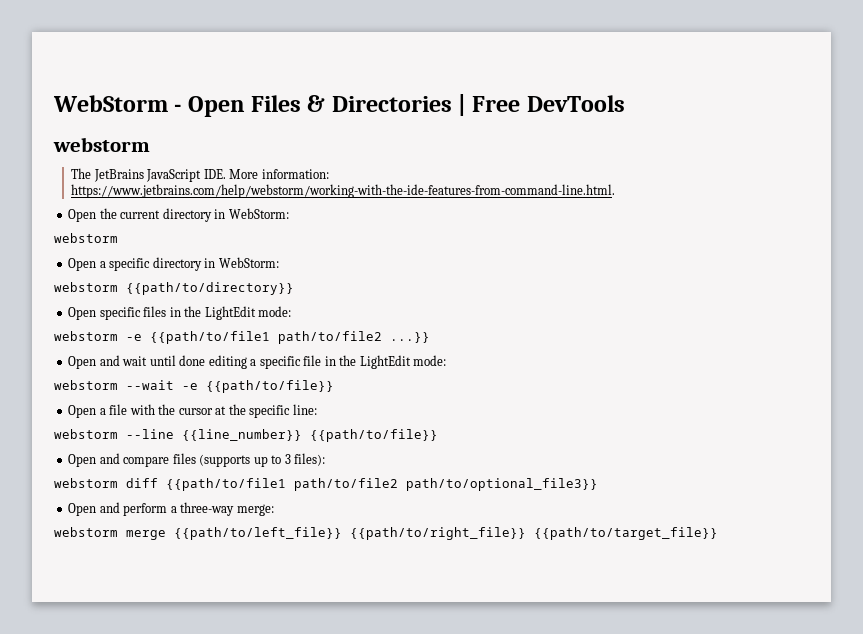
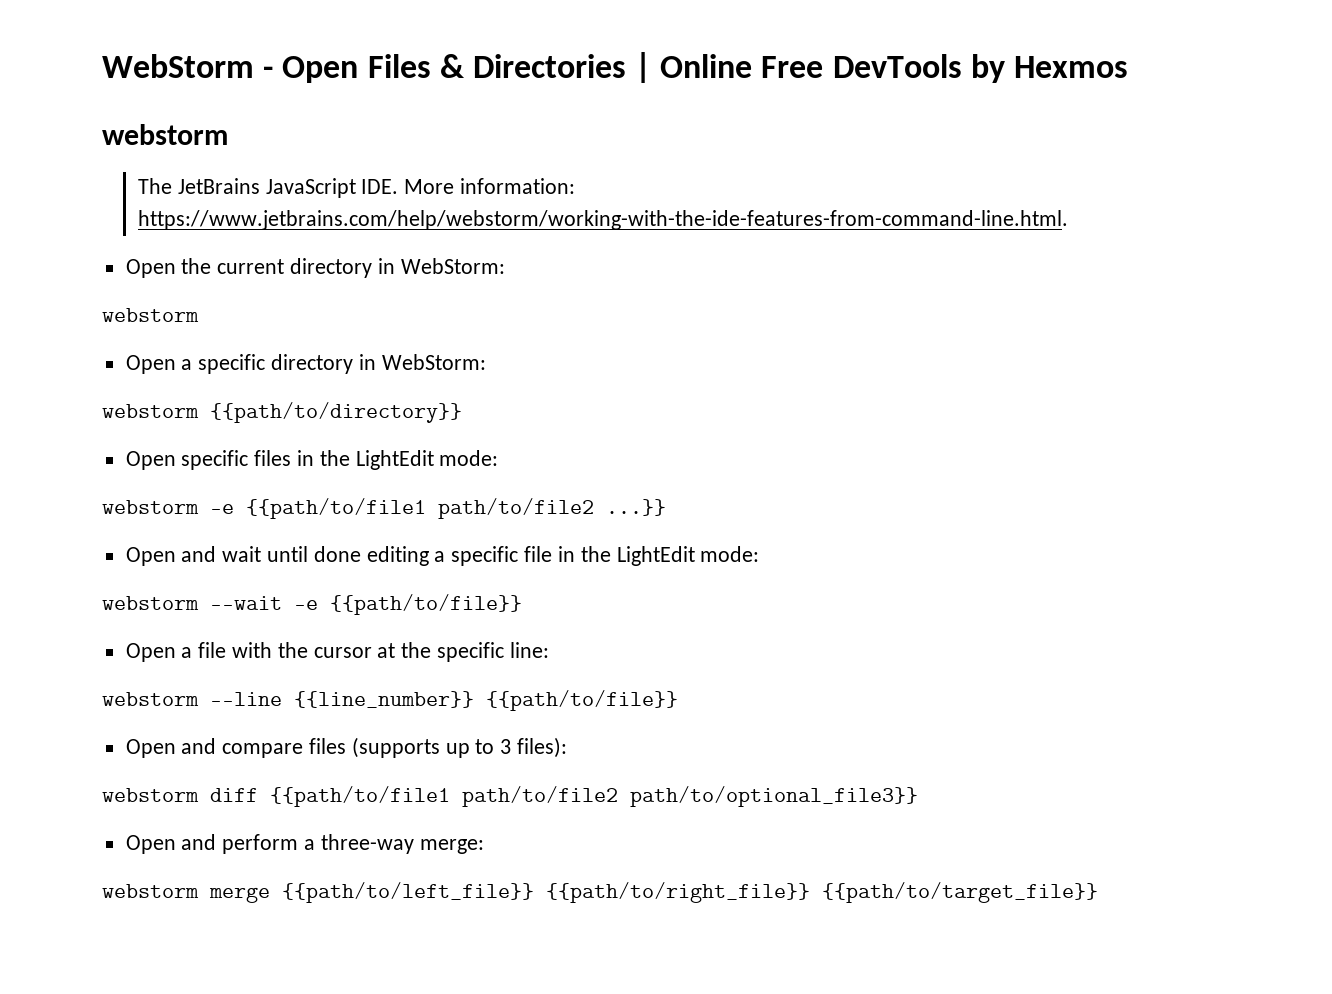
- WebStorm - Open Files & Directories | Free DevTools
+ WebStorm - Open Files & Directories | Online Free DevTools by Hexmos

